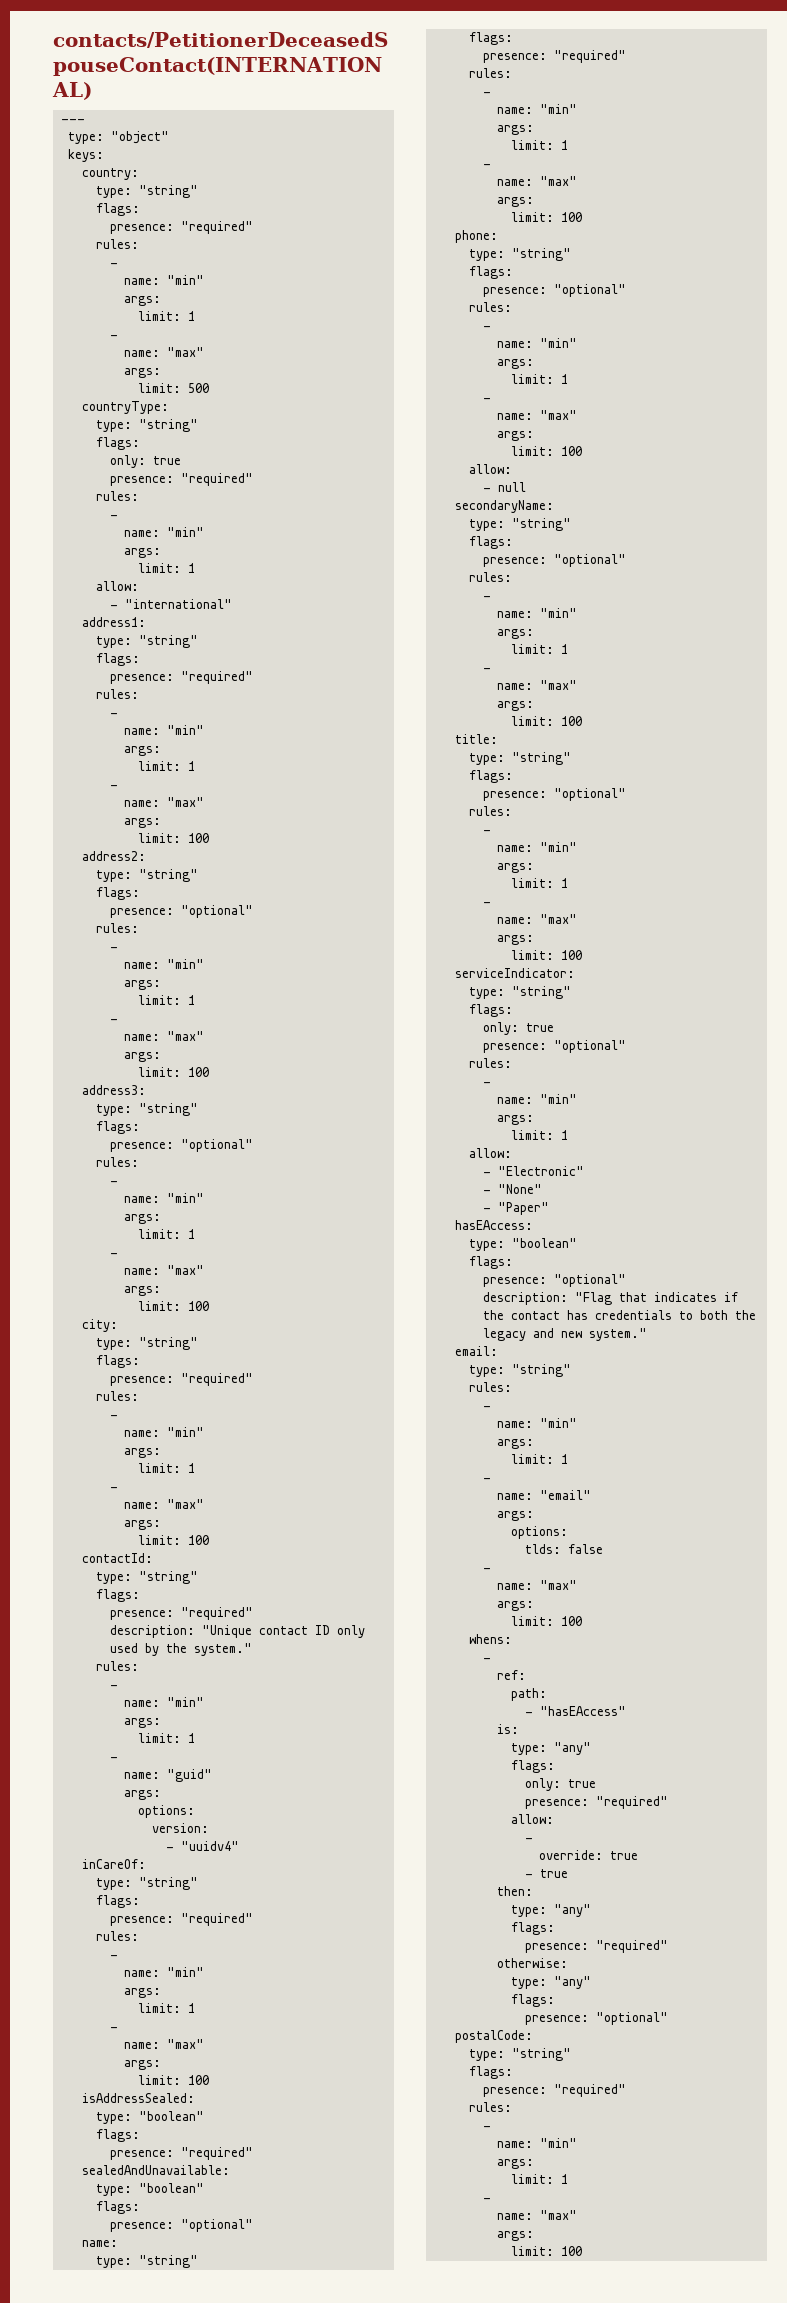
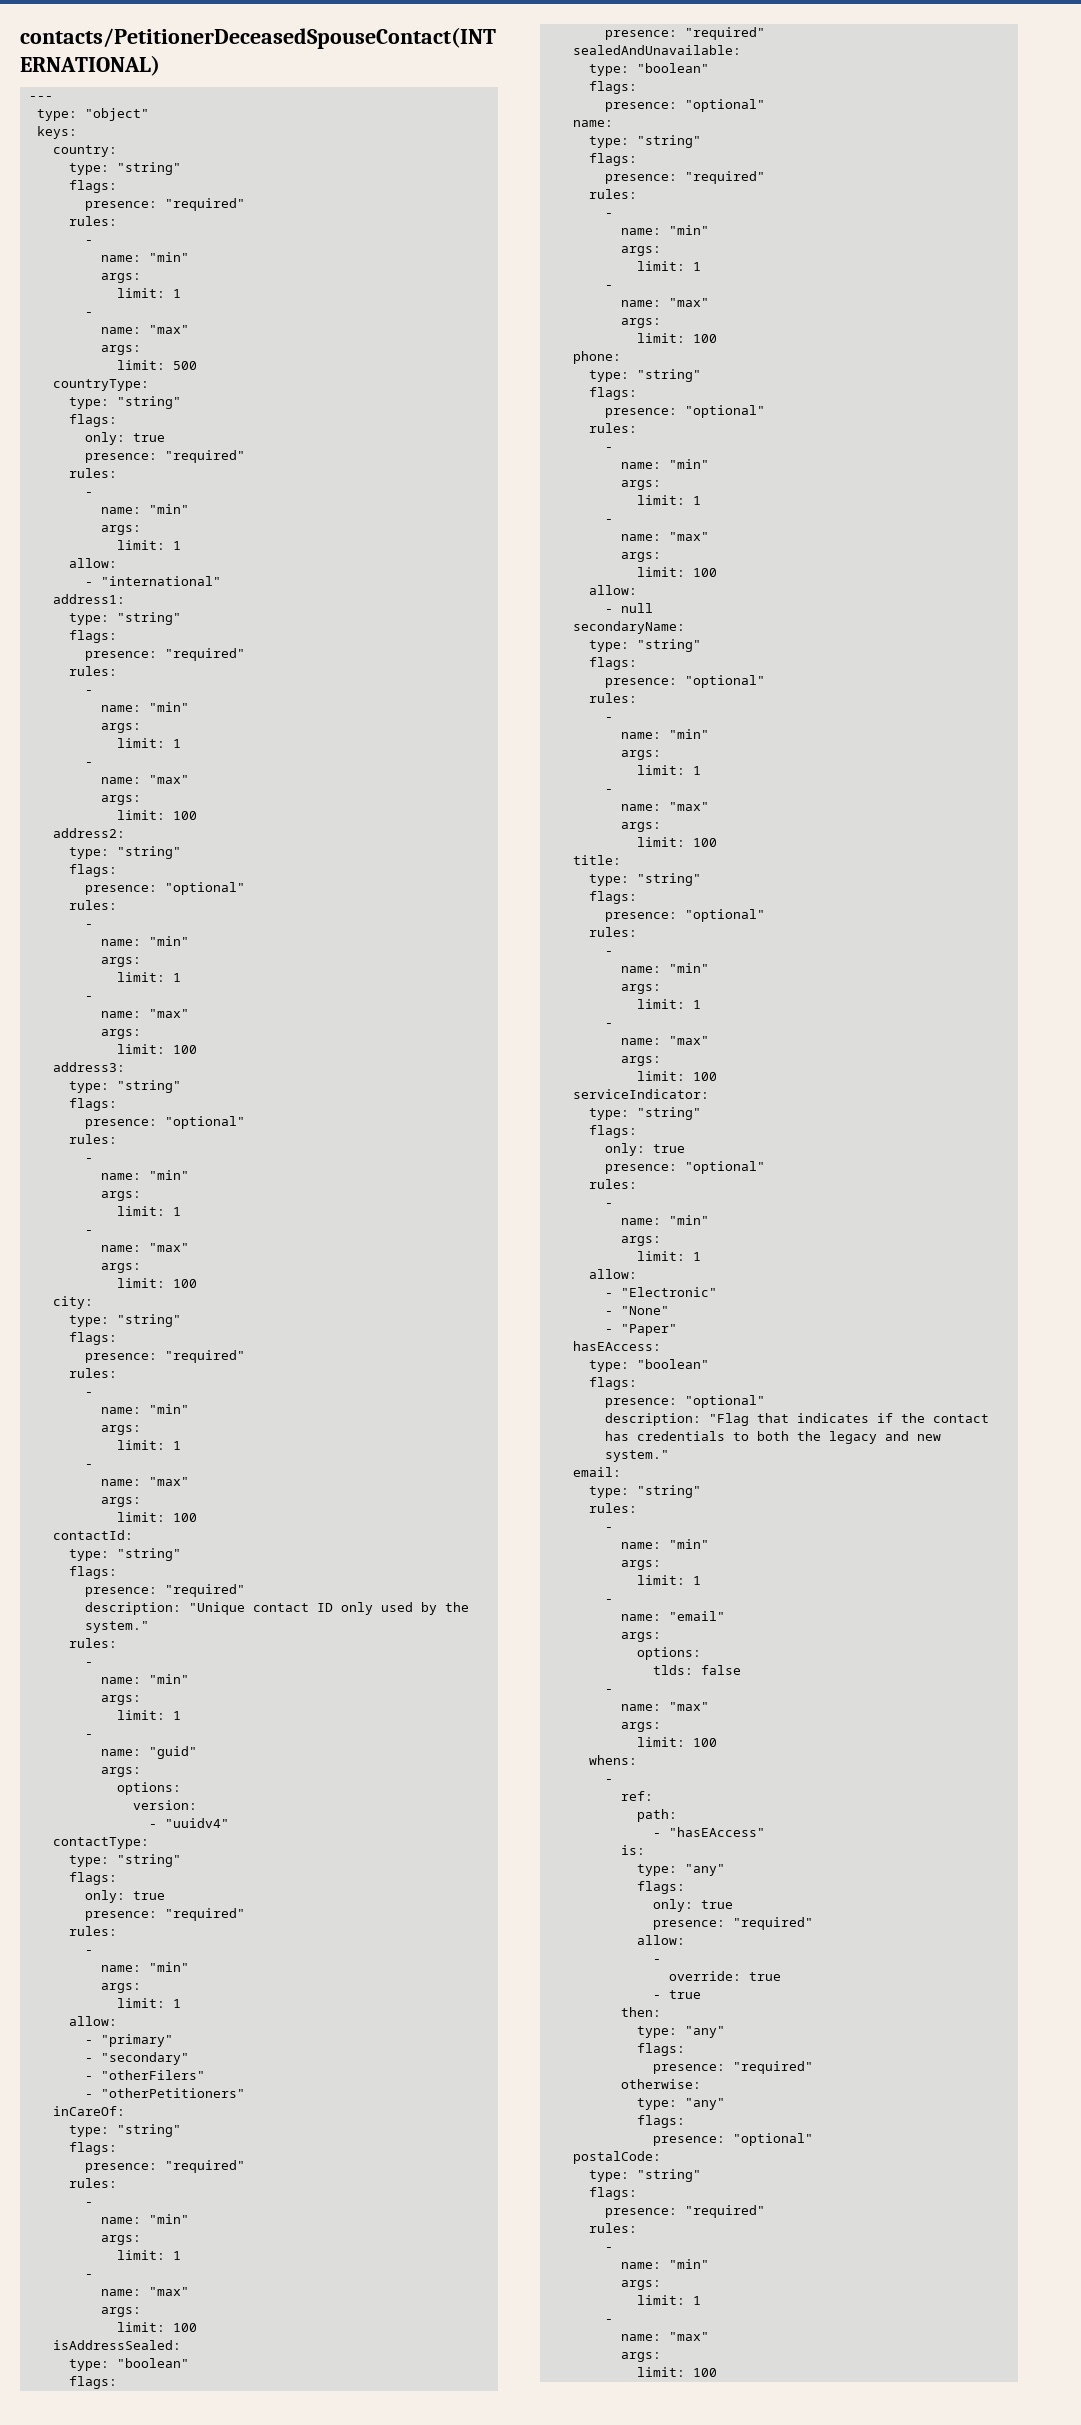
+ contactType:
+ type: "string"
+ flags:
+ only: true
+ presence: "required"
+ rules:
+ -
+ name: "min"
+ args:
+ limit: 1
+ allow:
+ - "primary"
+ - "secondary"
+ - "otherFilers"
+ - "otherPetitioners"

